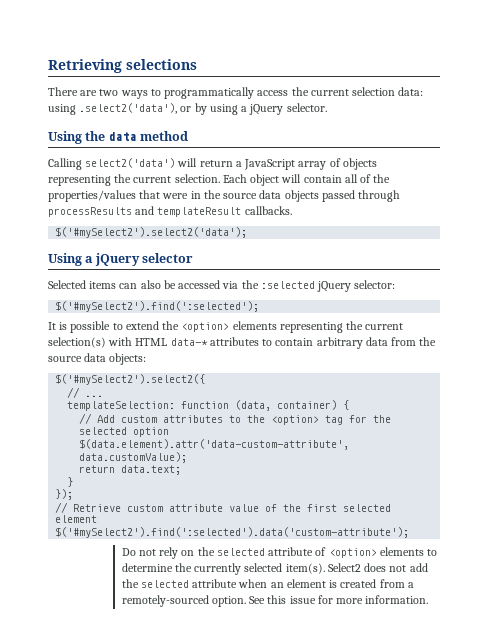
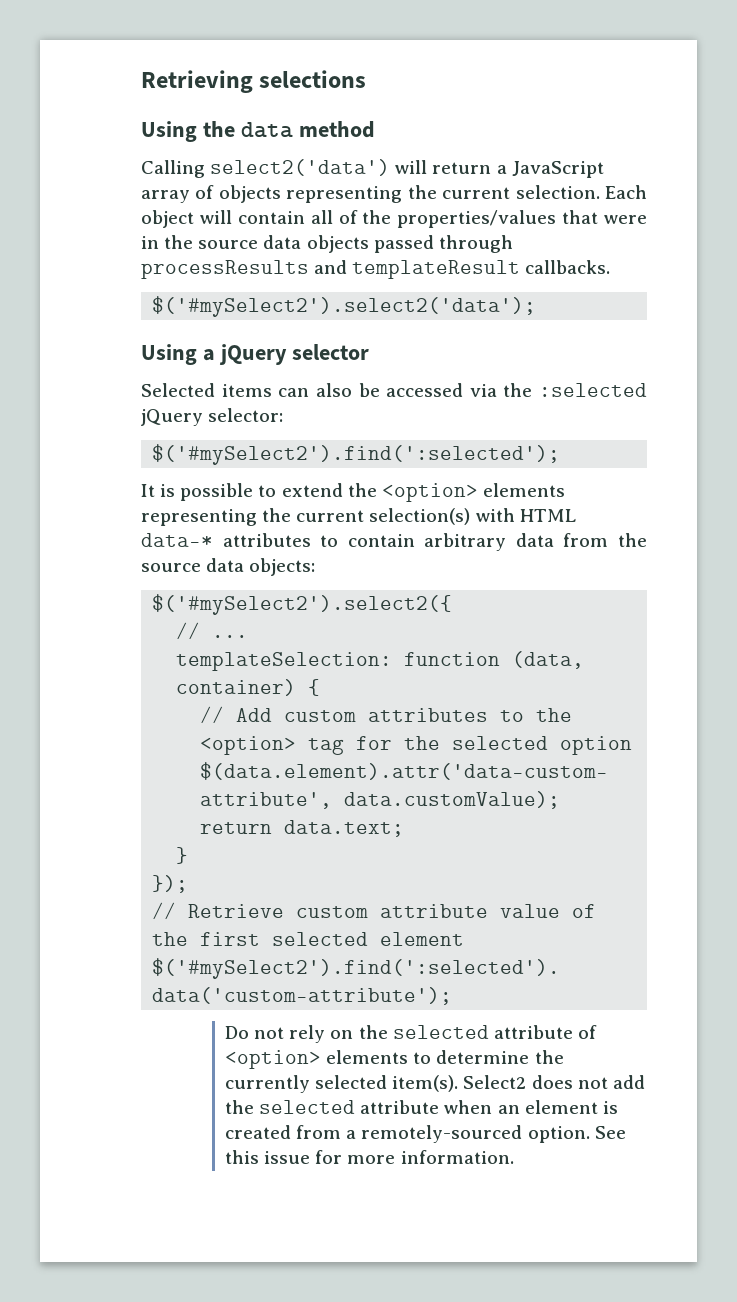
- There are two ways to programmatically access the current selection data: using .select2('data'), or by using a jQuery selector.

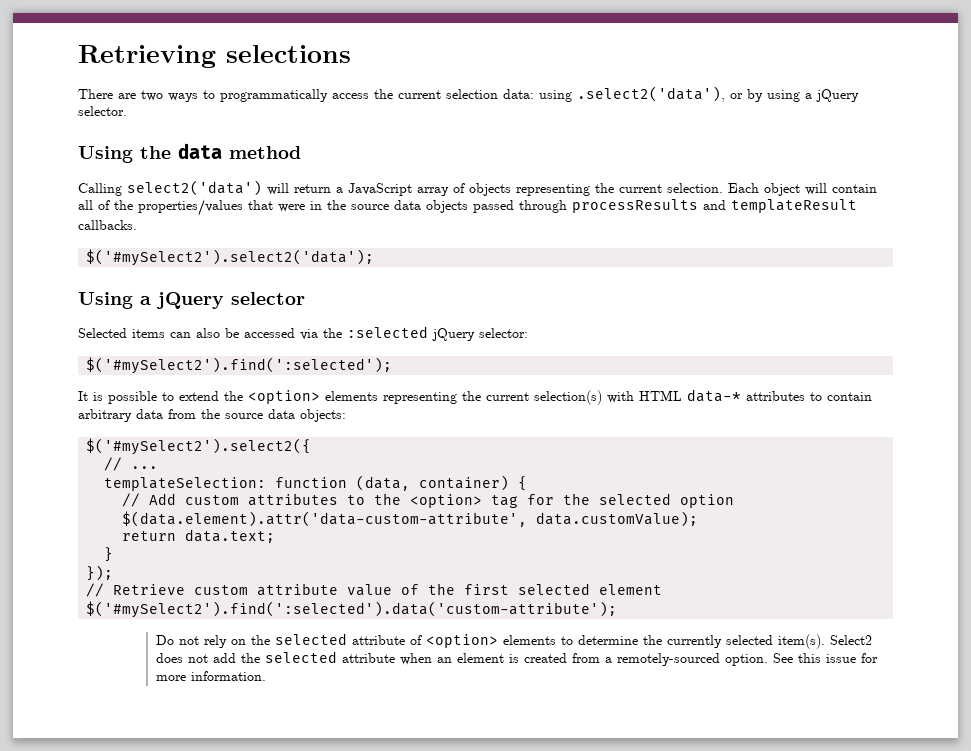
+ There are two ways to programmatically access the current selection data: using .select2('data'), or by using a jQuery selector.

